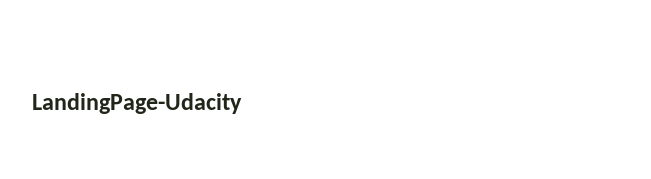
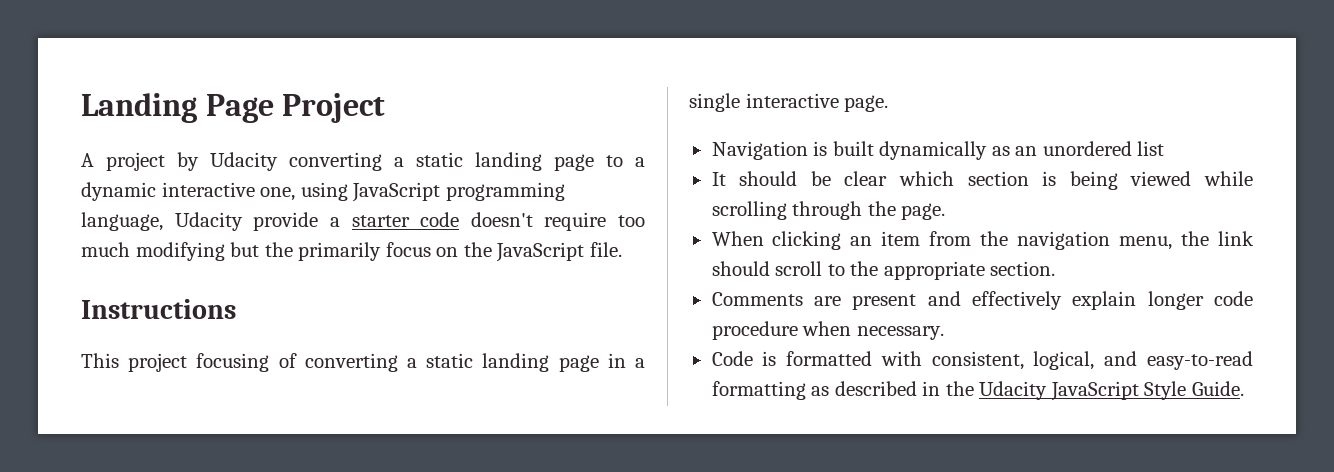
- LandingPage-Udacity
+ Landing Page Project
+ A project by Udacity converting a static landing page to a dynamic interactive one, using JavaScript programming language, Udacity provide a starter code doesn't require too much modifying but the primarily focus on the JavaScript file.
+ Instructions
+ This project focusing of converting a static landing page in a single interactive page.
+ Navigation is built dynamically as an unordered list
+ It should be clear which section is being viewed while scrolling through the page.
+ When clicking an item from the navigation menu, the link should scroll to the appropriate section.
+ Comments are present and effectively explain longer code procedure when necessary.
+ Code is formatted with consistent, logical, and easy-to-read formatting as described in the Udacity JavaScript Style Guide.

